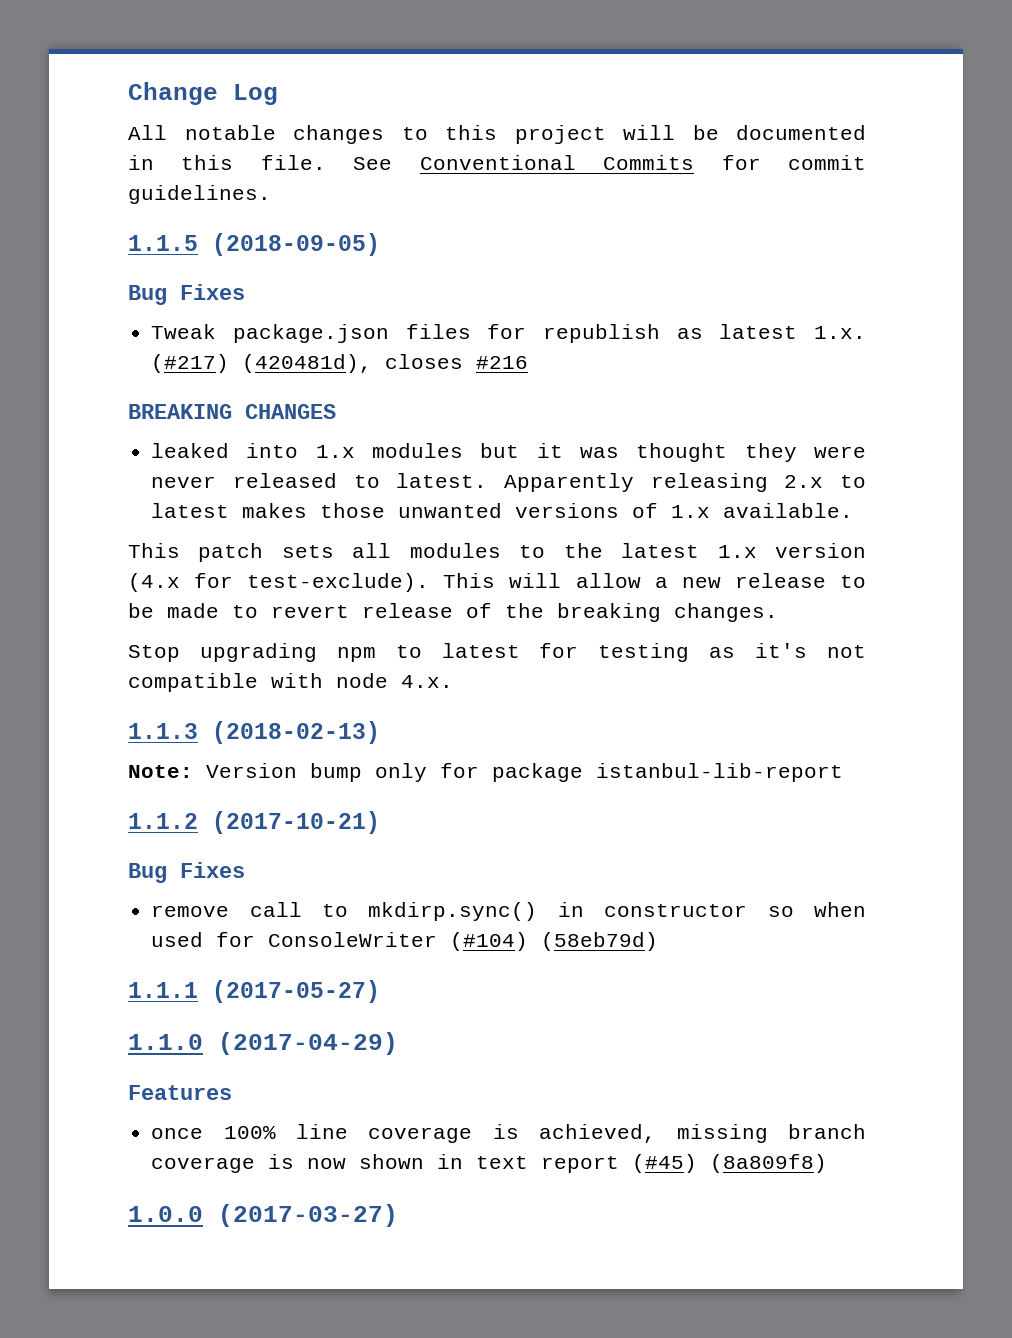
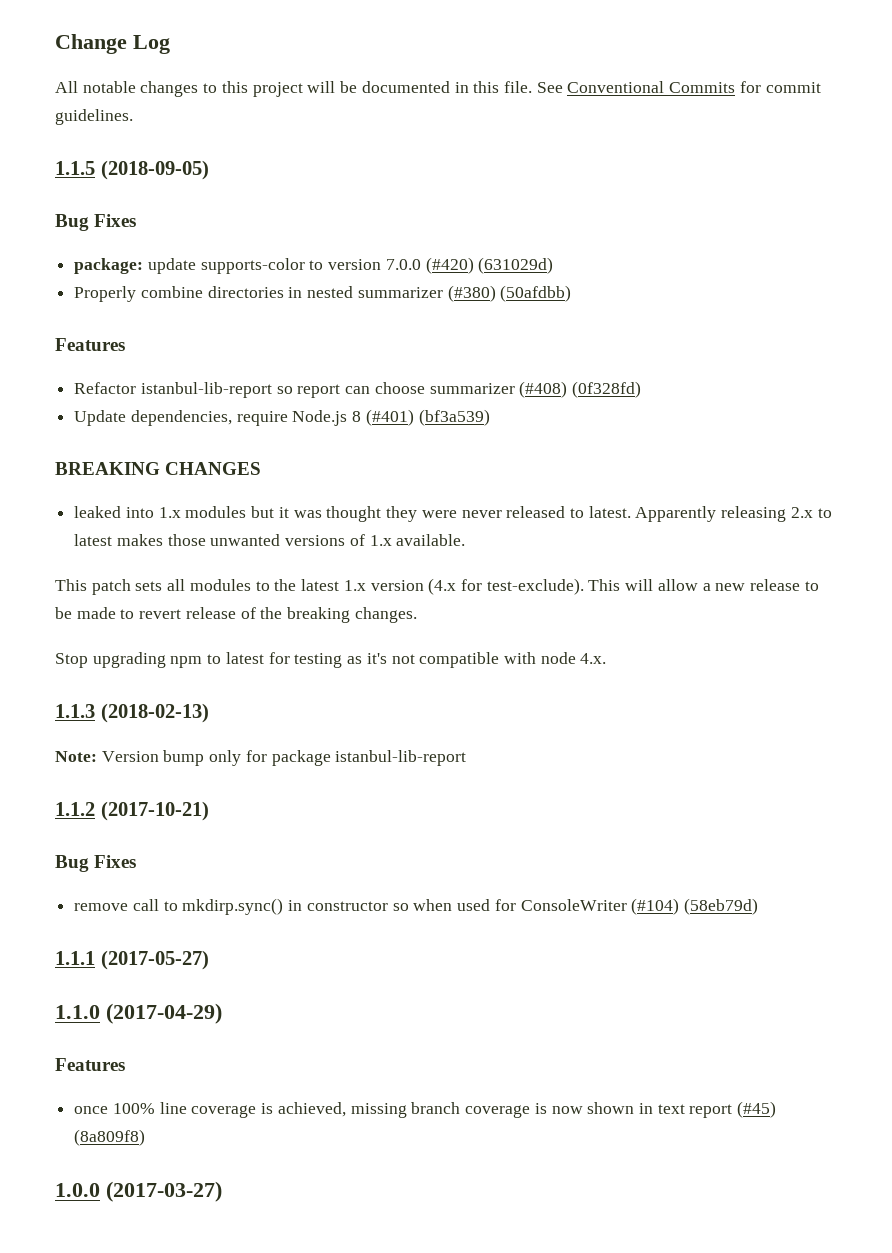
- Tweak package.json files for republish as latest 1.x. (#217) (420481d), closes #216
+ package: update supports-color to version 7.0.0 (#420) (631029d)
+ Properly combine directories in nested summarizer (#380) (50afdbb)
+ Features
+ Refactor istanbul-lib-report so report can choose summarizer (#408) (0f328fd)
+ Update dependencies, require Node.js 8 (#401) (bf3a539)

